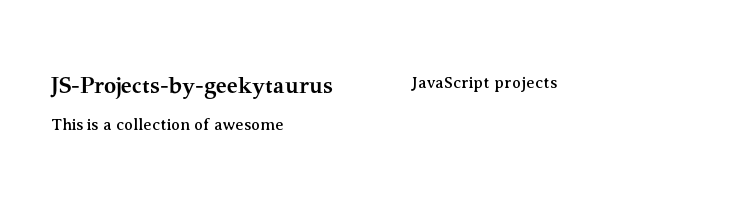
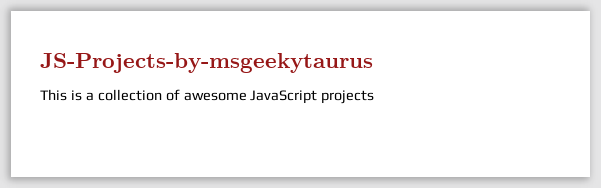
- JS-Projects-by-geekytaurus
+ JS-Projects-by-msgeekytaurus

